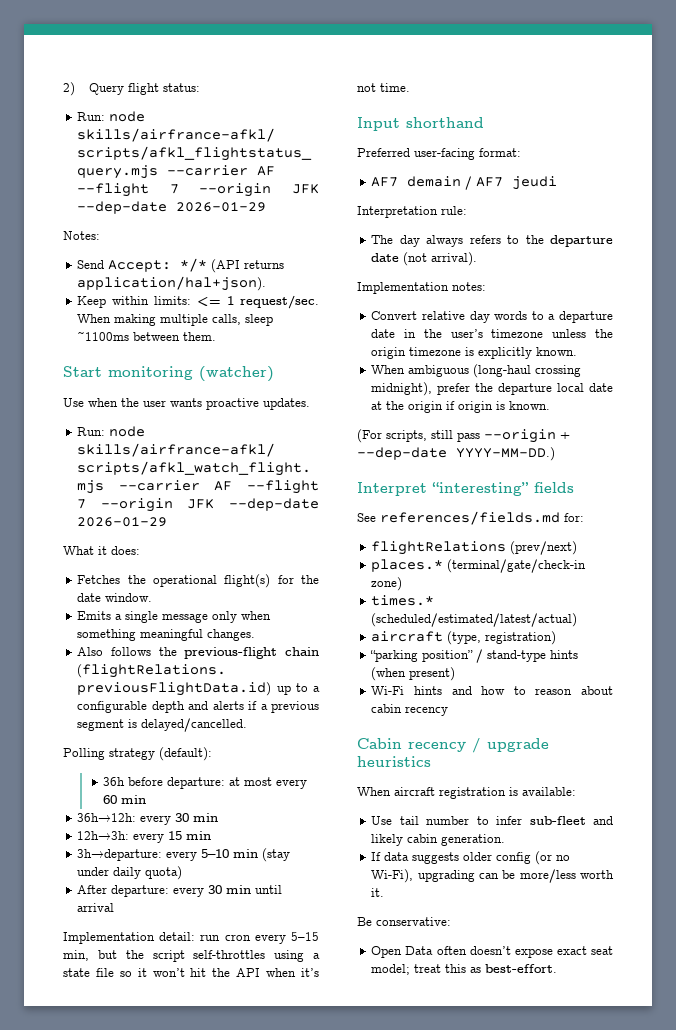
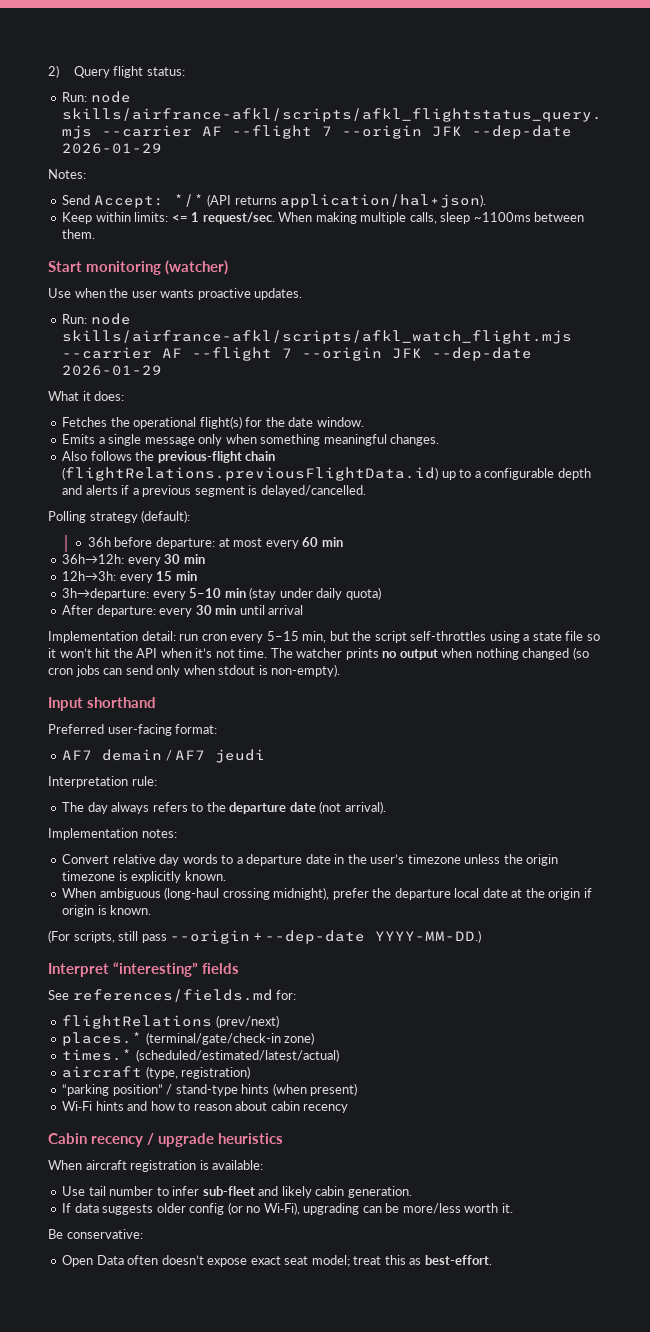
+ The watcher prints no output when nothing changed (so cron jobs can send only when stdout is non-empty).

